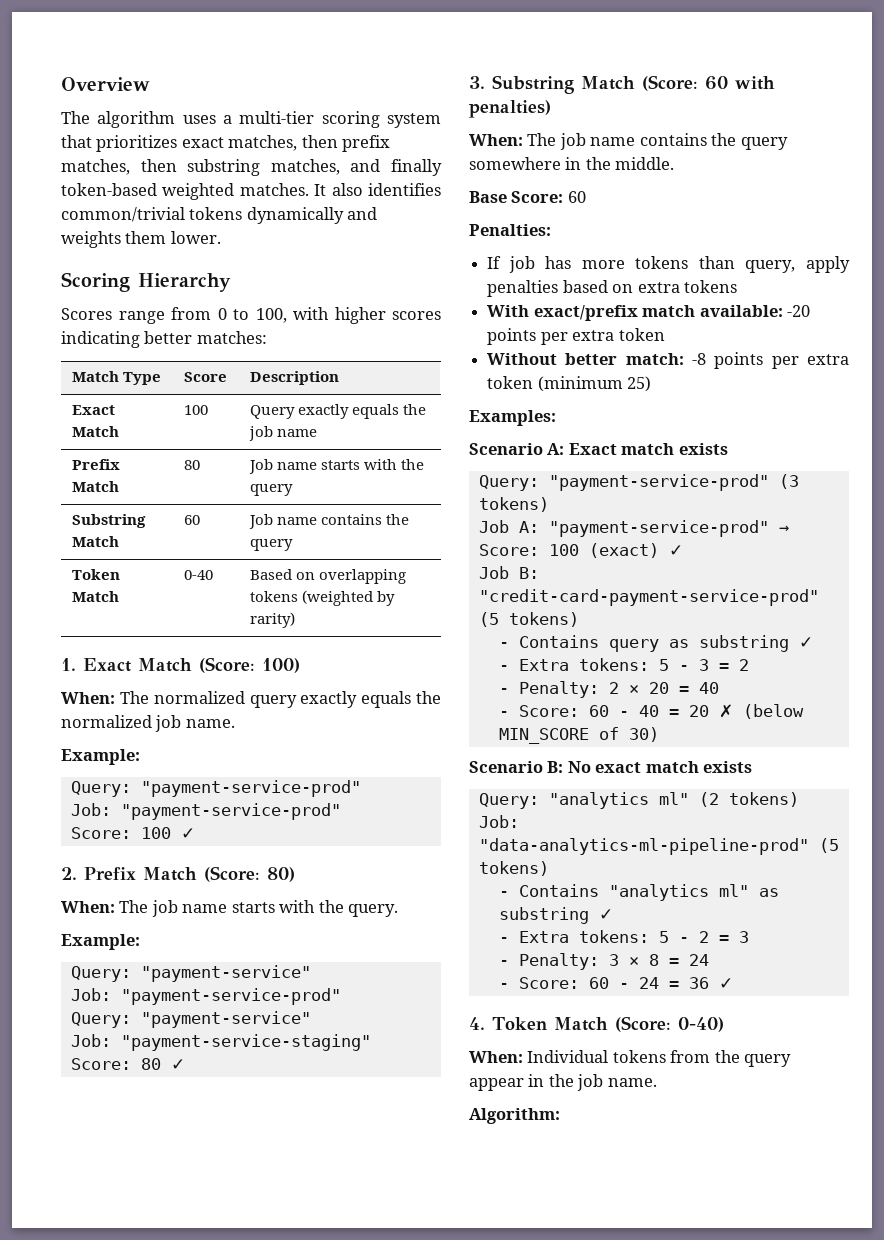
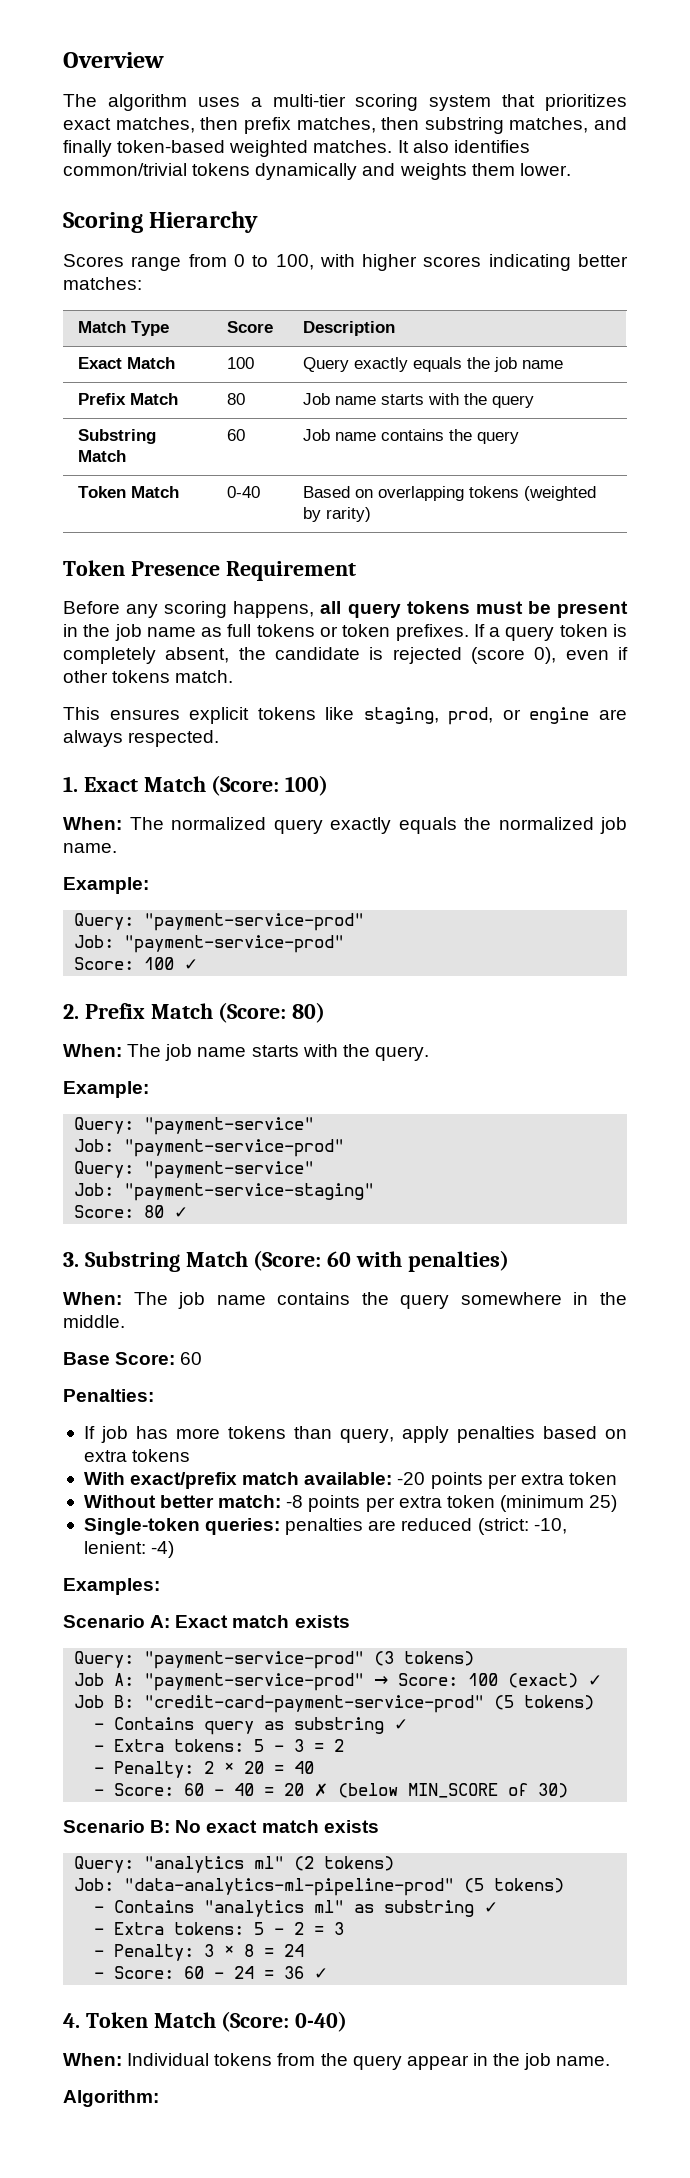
+ Token Presence Requirement
+ Before any scoring happens, all query tokens must be present in the job name as full tokens or token prefixes. If a query token is completely absent, the candidate is rejected (score 0), even if other tokens match.
+ This ensures explicit tokens like staging, prod, or engine are always respected.
+ Single-token queries: penalties are reduced (strict: -10, lenient: -4)

